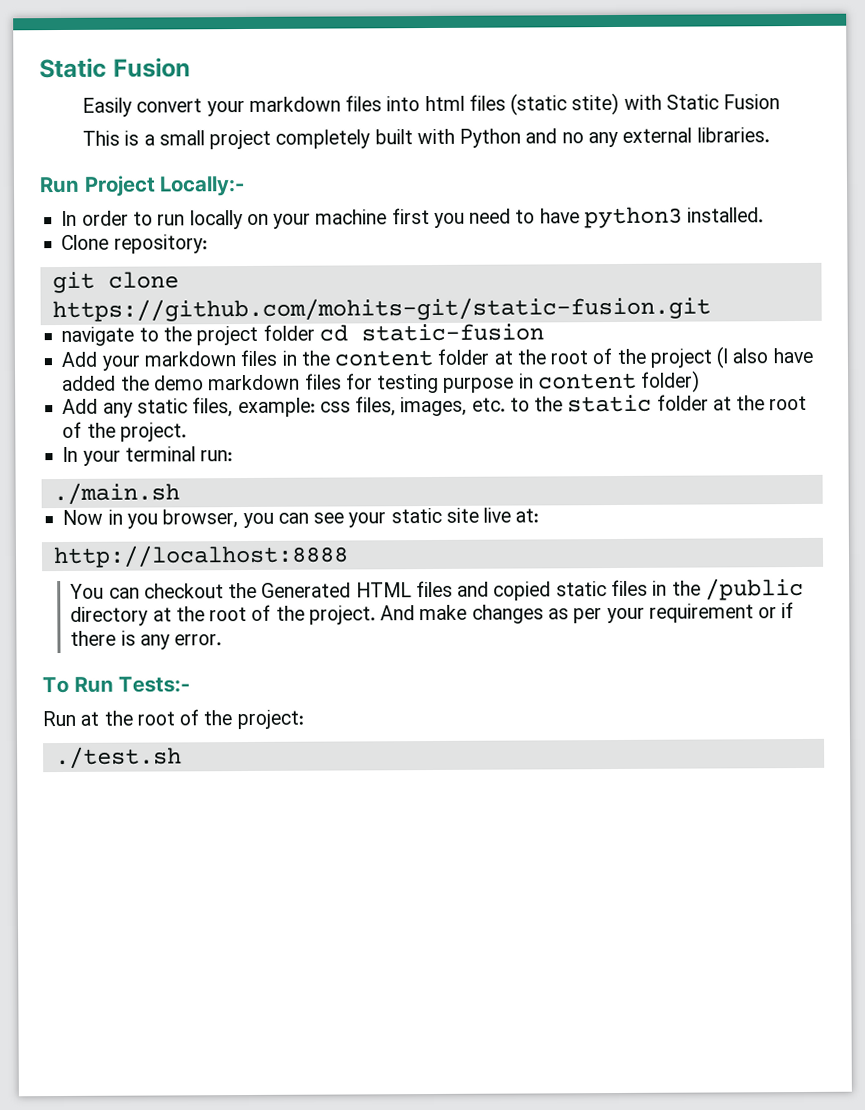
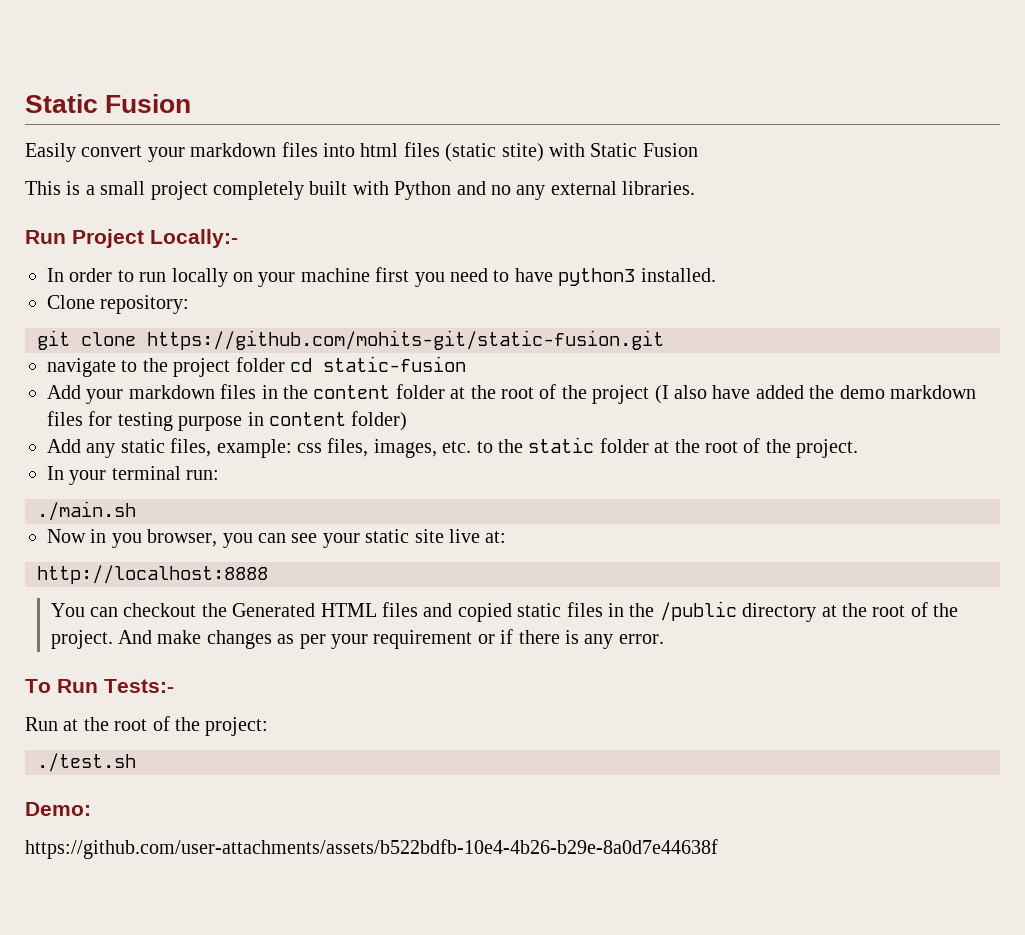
+ Demo:
+ https://github.com/user-attachments/assets/b522bdfb-10e4-4b26-b29e-8a0d7e44638f

